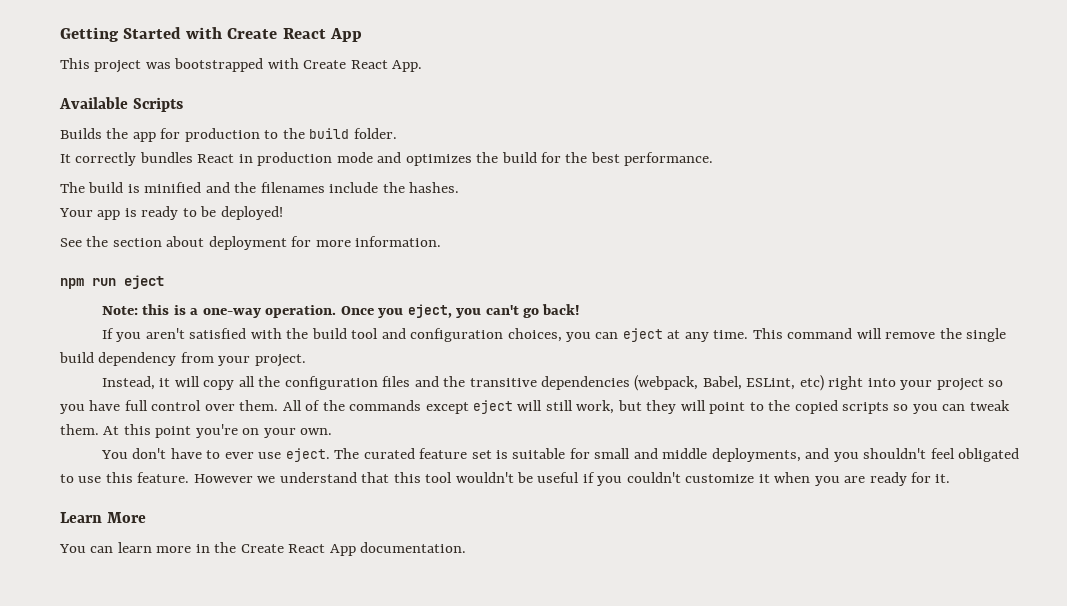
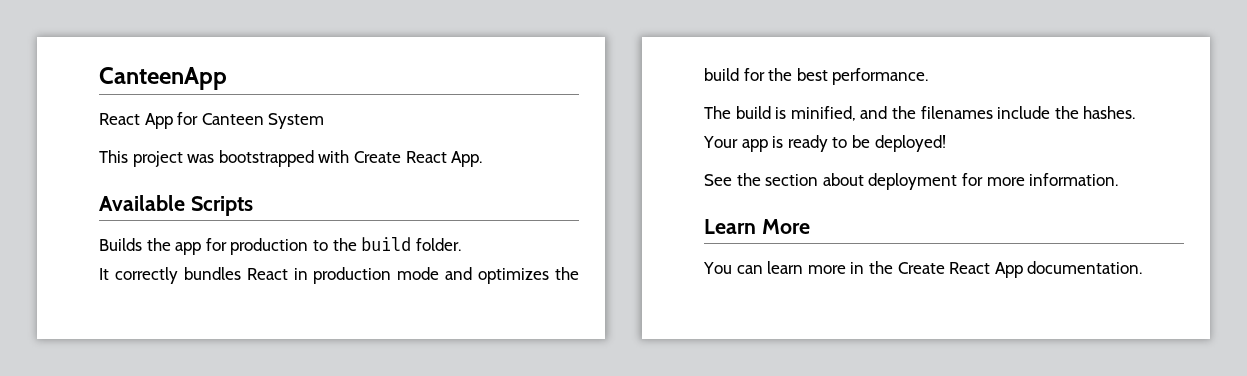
- Getting Started with Create React App
+ CanteenApp
+ React App for Canteen System
- The build is minified and the filenames include the hashes.
+ The build is minified, and the filenames include the hashes.
- npm run eject
- Note: this is a one-way operation. Once you eject, you can't go back!
- If you aren't satisfied with the build tool and configuration choices, you can eject at any time. This command will remove the single build dependency from your project.
- Instead, it will copy all the configuration files and the transitive dependencies (webpack, Babel, ESLint, etc) right into your project so you have full control over them. All of the commands except eject will still work, but they will point to the copied scripts so you can tweak them. At this point you're on your own.
- You don't have to ever use eject. The curated feature set is suitable for small and middle deployments, and you shouldn't feel obligated to use this feature. However we understand that this tool wouldn't be useful if you couldn't customize it when you are ready for it.

